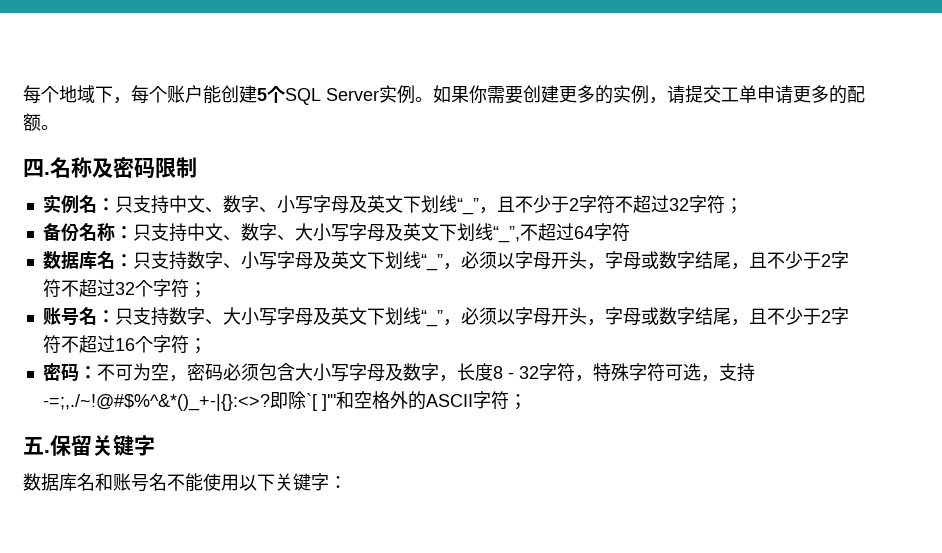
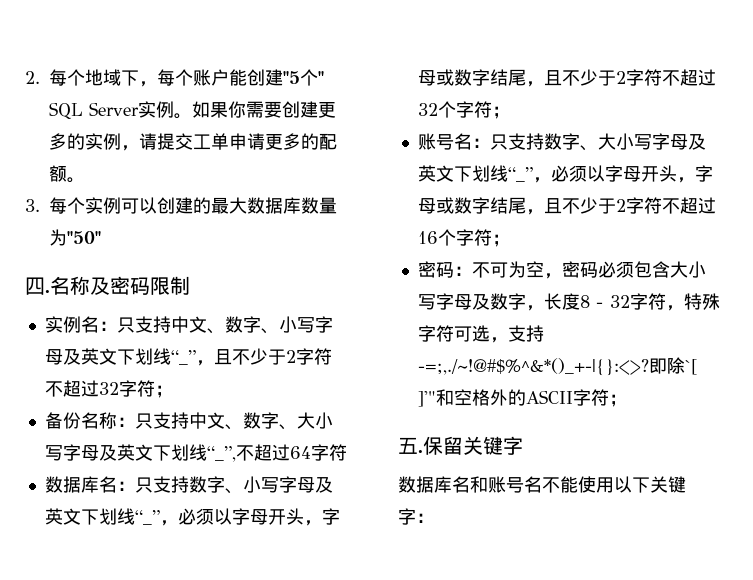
- 每个地域下，每个账户能创建5个SQL Server实例。
+ 2.每个地域下，每个账户能创建"5个" SQL Server实例。
+ 3.每个实例可以创建的最大数据库数量为"50"

